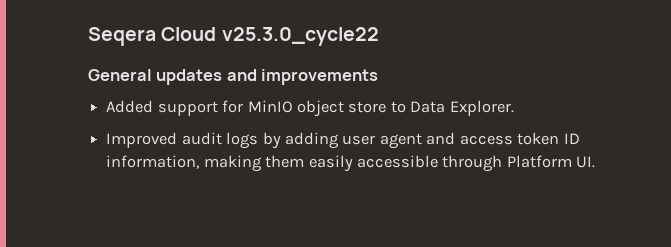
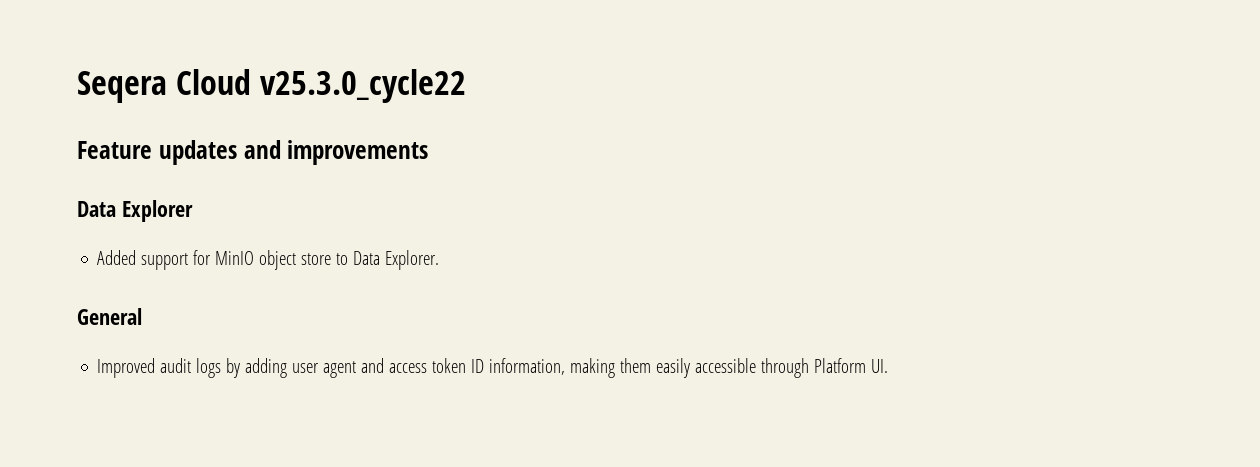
- General updates and improvements
+ Feature updates and improvements
+ Data Explorer
+ General

